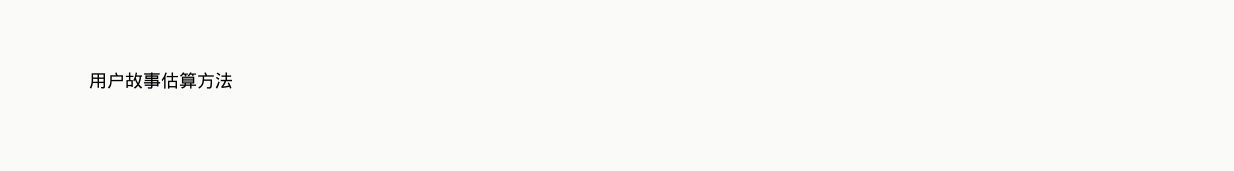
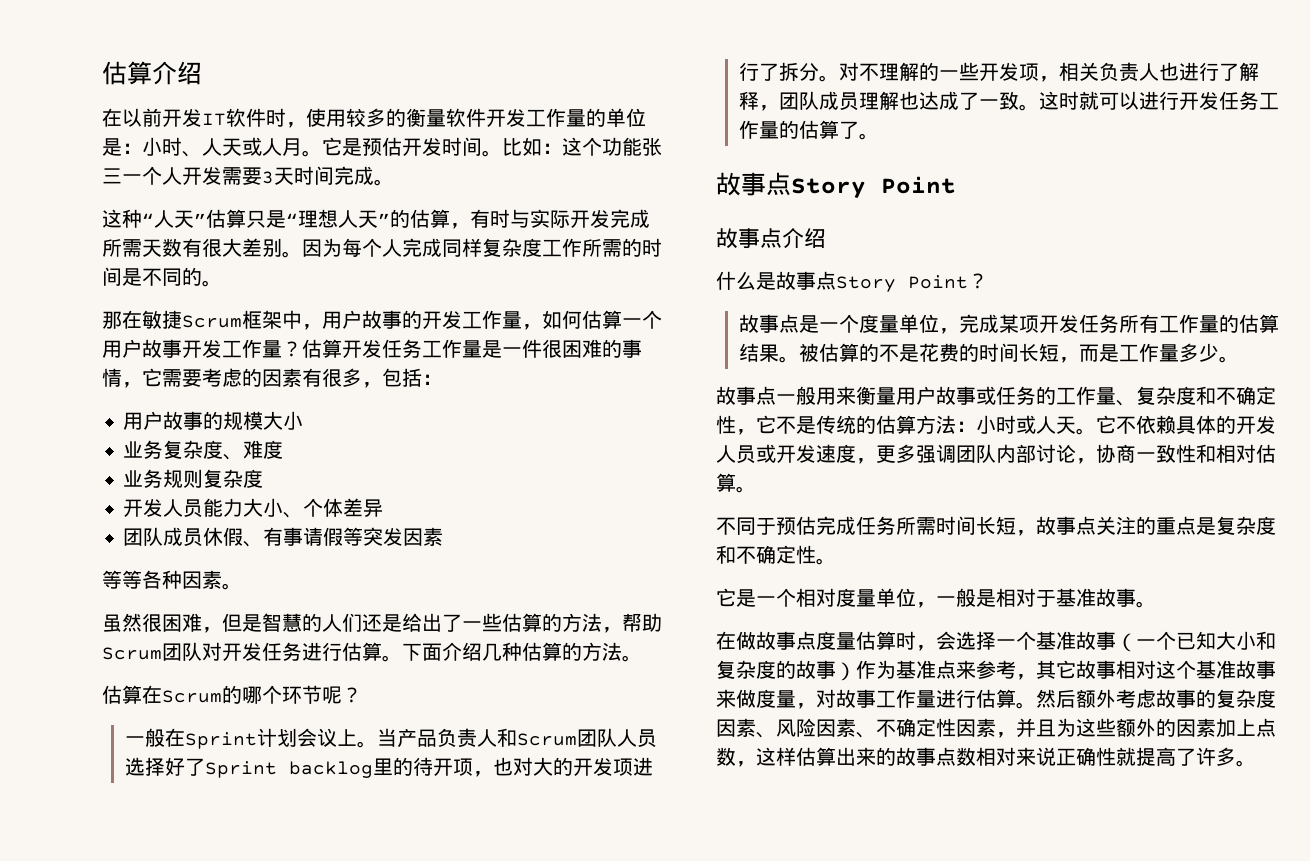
- 用户故事估算方法
+ 估算介绍
+ 在以前开发IT软件时，使用较多的衡量软件开发工作量的单位是：小时、人天或人月。它是预估开发时间。比如：这个功能张三一个人开发需要3天时间完成。
+ 这种“人天”估算只是“理想人天”的估算，有时与实际开发完成所需天数有很大差别。因为每个人完成同样复杂度工作所需的时间是不同的。
+ 那在敏捷Scrum框架中，用户故事的开发工作量，如何估算一个用户故事开发工作量？估算开发任务工作量是一件很困难的事情，它需要考虑的因素有很多，包括：
+ 用户故事的规模大小
+ 业务复杂度、难度
+ 业务规则复杂度
+ 开发人员能力大小、个体差异
+ 团队成员休假、有事请假等突发因素
+ 等等各种因素。
+ 虽然很困难，但是智慧的人们还是给出了一些估算的方法，帮助Scrum团队对开发任务进行估算。下面介绍几种估算的方法。
+ 估算在Scrum的哪个环节呢？
+ 一般在Sprint计划会议上。当产品负责人和Scrum团队人员选择好了Sprint backlog里的待开项，也对大的开发项进行了拆分。对不理解的一些开发项，相关负责人也进行了解释，团队成员理解也达成了一致。这时就可以进行开发任务工作量的估算了。
+ 故事点Story Point
+ 故事点介绍
+ 什么是故事点Story Point？
+ 故事点是一个度量单位，完成某项开发任务所有工作量的估算结果。被估算的不是花费的时间长短，而是工作量多少。
+ 故事点一般用来衡量用户故事或任务的工作量、复杂度和不确定性，它不是传统的估算方法：小时或人天。它不依赖具体的开发人员或开发速度，更多强调团队内部讨论，协商一致性和相对估算。
+ 不同于预估完成任务所需时间长短，故事点关注的重点是复杂度和不确定性。
+ 它是一个相对度量单位，一般是相对于基准故事。
+ 在做故事点度量估算时，会选择一个基准故事（一个已知大小和复杂度的故事）作为基准点来参考，其它故事相对这个基准故事来做度量，对故事工作量进行估算。然后额外考虑故事的复杂度因素、风险因素、不确定性因素，并且为这些额外的因素加上点数，这样估算出来的故事点数相对来说正确性就提高了许多。

